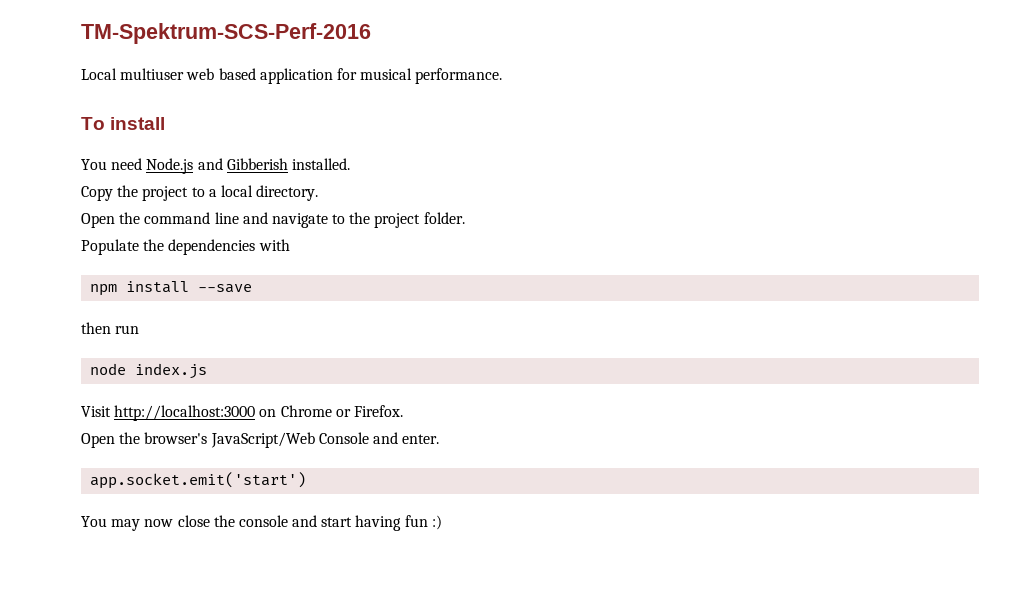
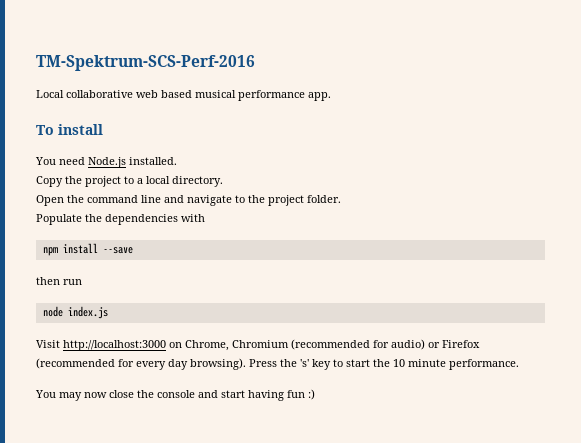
- Local multiuser web based application for musical performance.
+ Local collaborative web based musical performance app.
- You need Node.js and Gibberish installed.
+ You need Node.js installed.
- Visit http://localhost:3000 on Chrome or Firefox.
- Open the browser's JavaScript/Web Console and enter.
- app.socket.emit('start')
+ Visit http://localhost:3000 on Chrome, Chromium (recommended for audio) or Firefox (recommended for every day browsing). Press the 's' key to start the 10 minute performance.

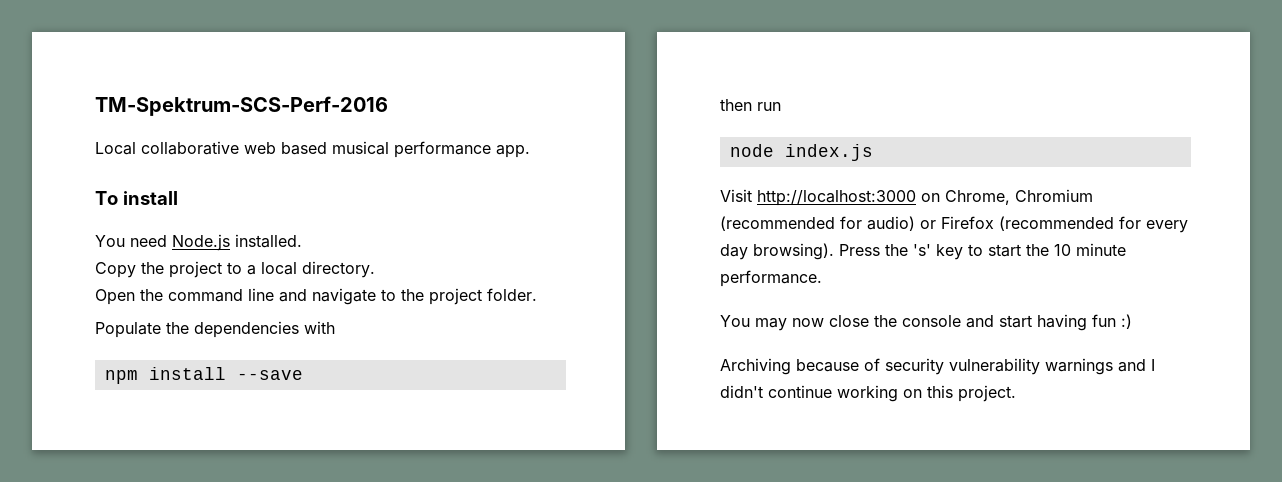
+ Archiving because of security vulnerability warnings and I didn't continue working on this project.

